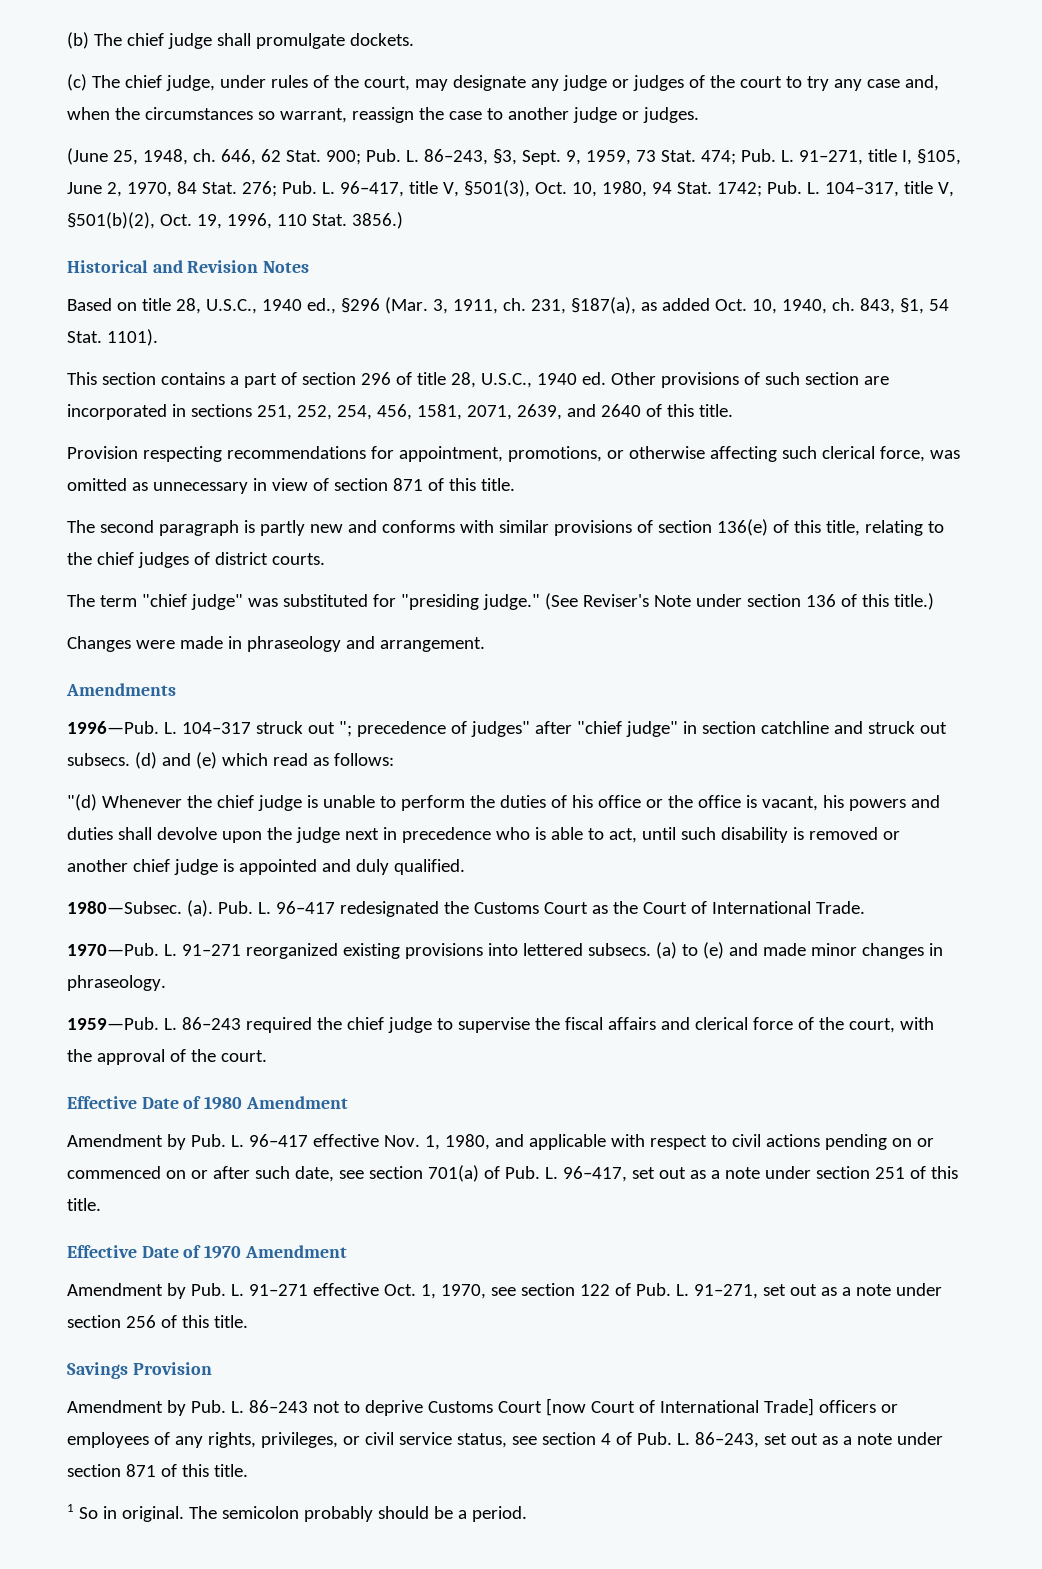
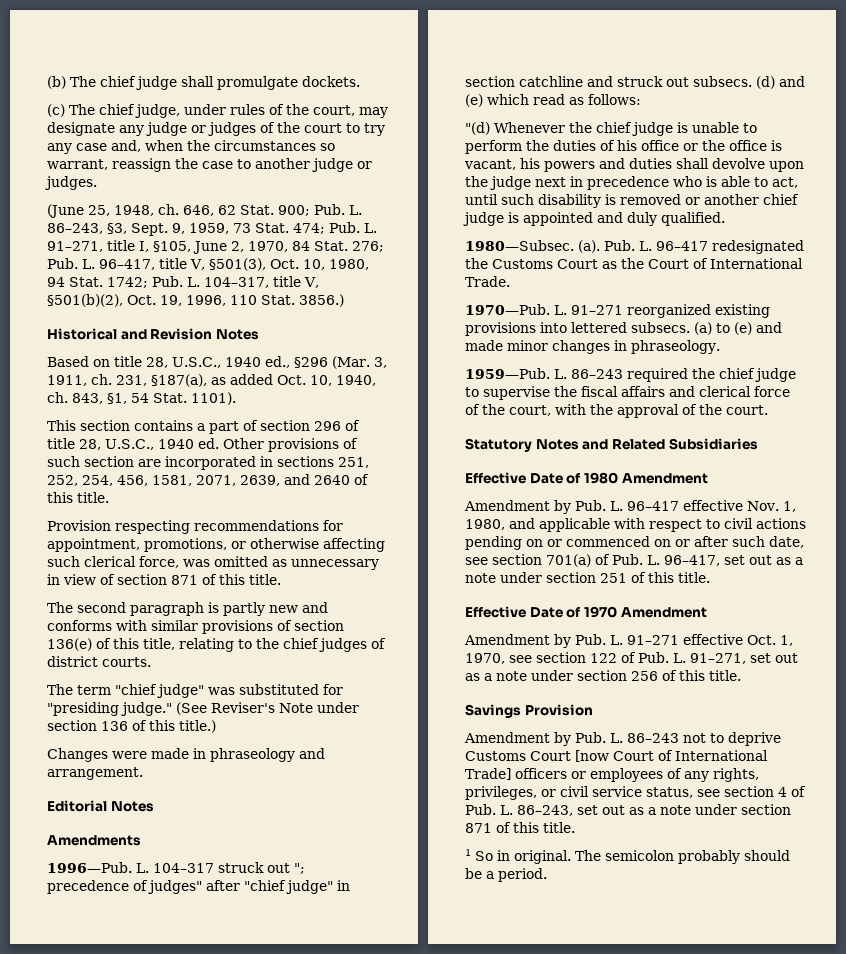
+ Editorial Notes
+ Statutory Notes and Related Subsidiaries

